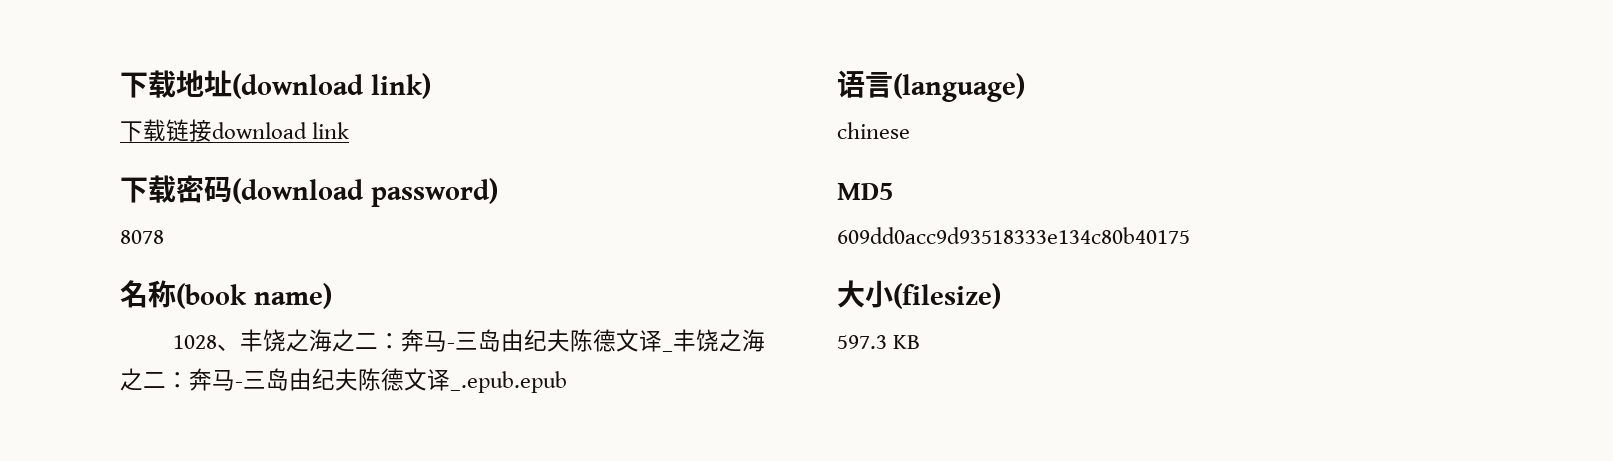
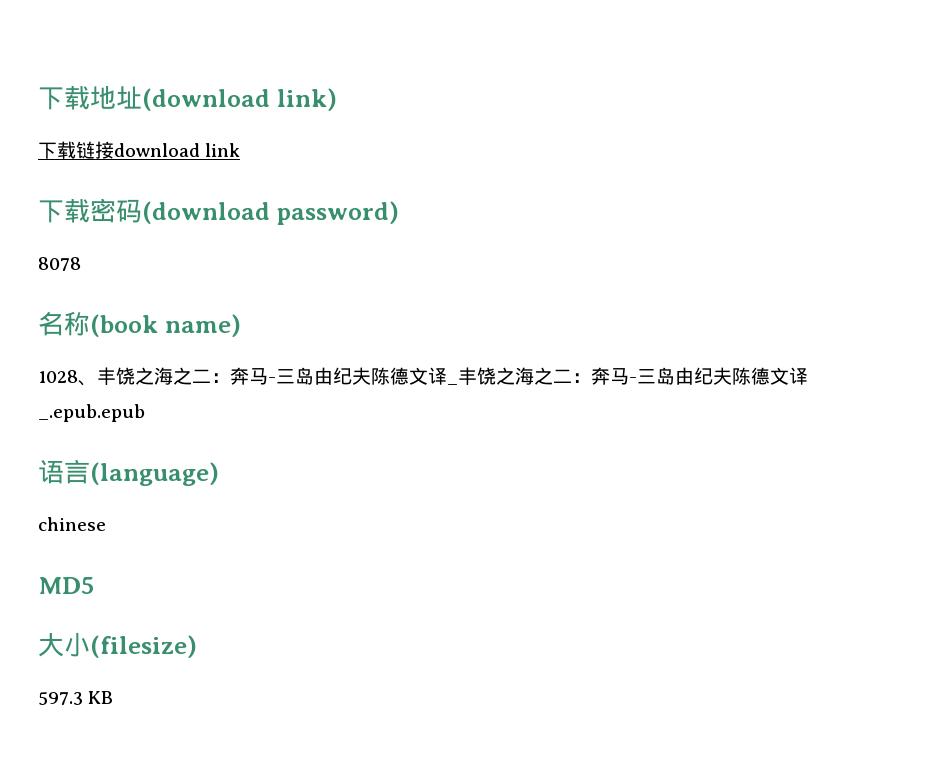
- 609dd0acc9d93518333e134c80b40175

